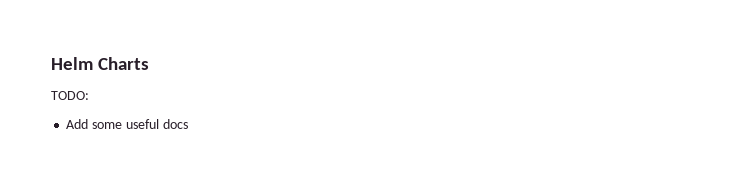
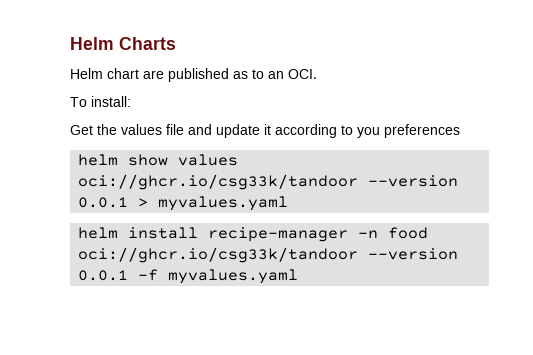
- TODO:
- Add some useful docs
+ Helm chart are published as to an OCI.
+ To install:
+ Get the values file and update it according to you preferences
+ helm show values oci://ghcr.io/csg33k/tandoor --version 0.0.1 > myvalues.yaml
+ helm install recipe-manager -n food oci://ghcr.io/csg33k/tandoor --version 0.0.1 -f myvalues.yaml

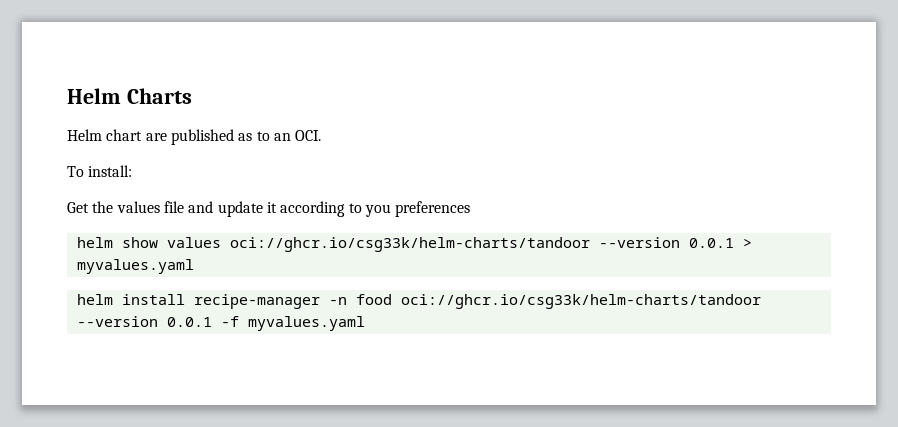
- helm show values oci://ghcr.io/csg33k/tandoor --version 0.0.1 > myvalues.yaml
+ helm show values oci://ghcr.io/csg33k/helm-charts/tandoor --version 0.0.1 > myvalues.yaml
- helm install recipe-manager -n food oci://ghcr.io/csg33k/tandoor --version 0.0.1 -f myvalues.yaml
+ helm install recipe-manager -n food oci://ghcr.io/csg33k/helm-charts/tandoor --version 0.0.1 -f myvalues.yaml

